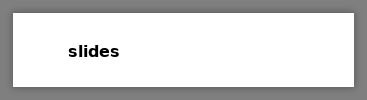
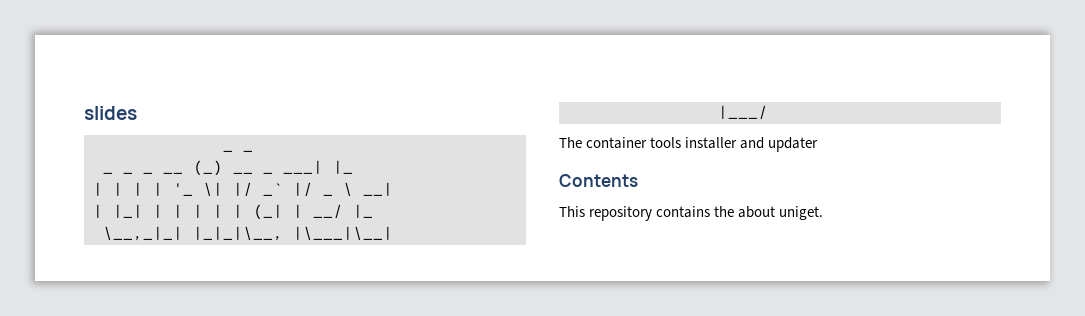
  slides
+ _ _
+ _ _ _ __ (_) __ _ ___| |_
+ | | | | '_ \| |/ _` |/ _ \ __|
+ | |_| | | | | | (_| | __/ |_
+ \__,_|_| |_|_|\__, |\___|\__|
+ |___/
+ The container tools installer and updater
+ Contents
+ This repository contains the about uniget.

